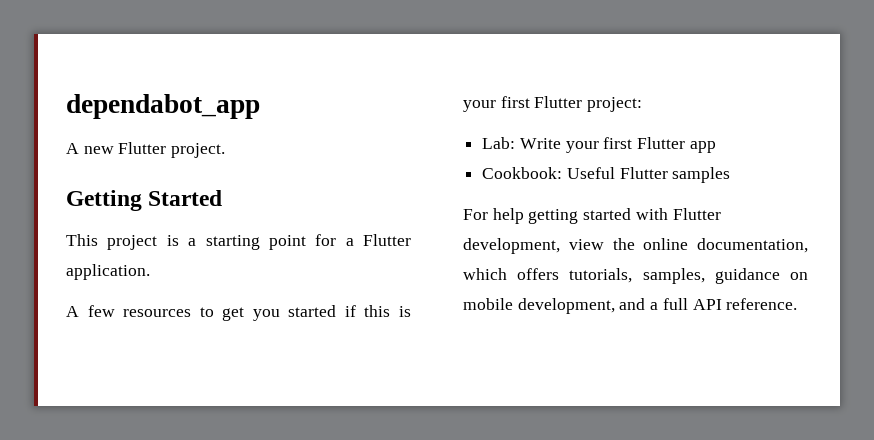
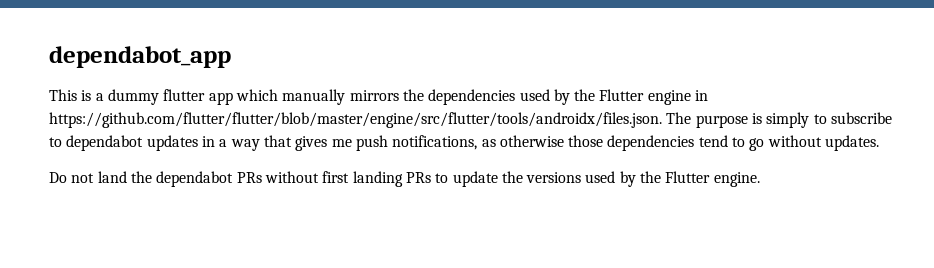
- A new Flutter project.
- Getting Started
- This project is a starting point for a Flutter application.
- A few resources to get you started if this is your first Flutter project:
- Lab: Write your first Flutter app
- Cookbook: Useful Flutter samples
- For help getting started with Flutter development, view the online documentation, which offers tutorials, samples, guidance on mobile development, and a full API reference.
+ This is a dummy flutter app which manually mirrors the dependencies used by the Flutter engine in https://github.com/flutter/flutter/blob/master/engine/src/flutter/tools/androidx/files.json. The purpose is simply to subscribe to dependabot updates in a way that gives me push notifications, as otherwise those dependencies tend to go without updates.
+ Do not land the dependabot PRs without first landing PRs to update the versions used by the Flutter engine.

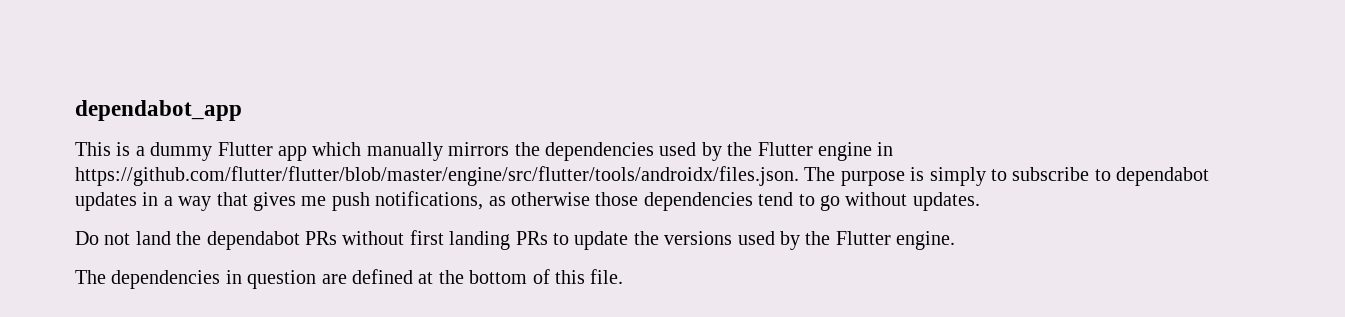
- This is a dummy flutter app which manually mirrors the dependencies used by the Flutter engine in https://github.com/flutter/flutter/blob/master/engine/src/flutter/tools/androidx/files.json. The purpose is simply to subscribe to dependabot updates in a way that gives me push notifications, as otherwise those dependencies tend to go without updates.
+ This is a dummy Flutter app which manually mirrors the dependencies used by the Flutter engine in https://github.com/flutter/flutter/blob/master/engine/src/flutter/tools/androidx/files.json. The purpose is simply to subscribe to dependabot updates in a way that gives me push notifications, as otherwise those dependencies tend to go without updates.
+ The dependencies in question are defined at the bottom of this file.

